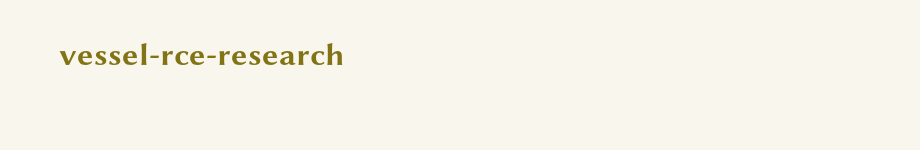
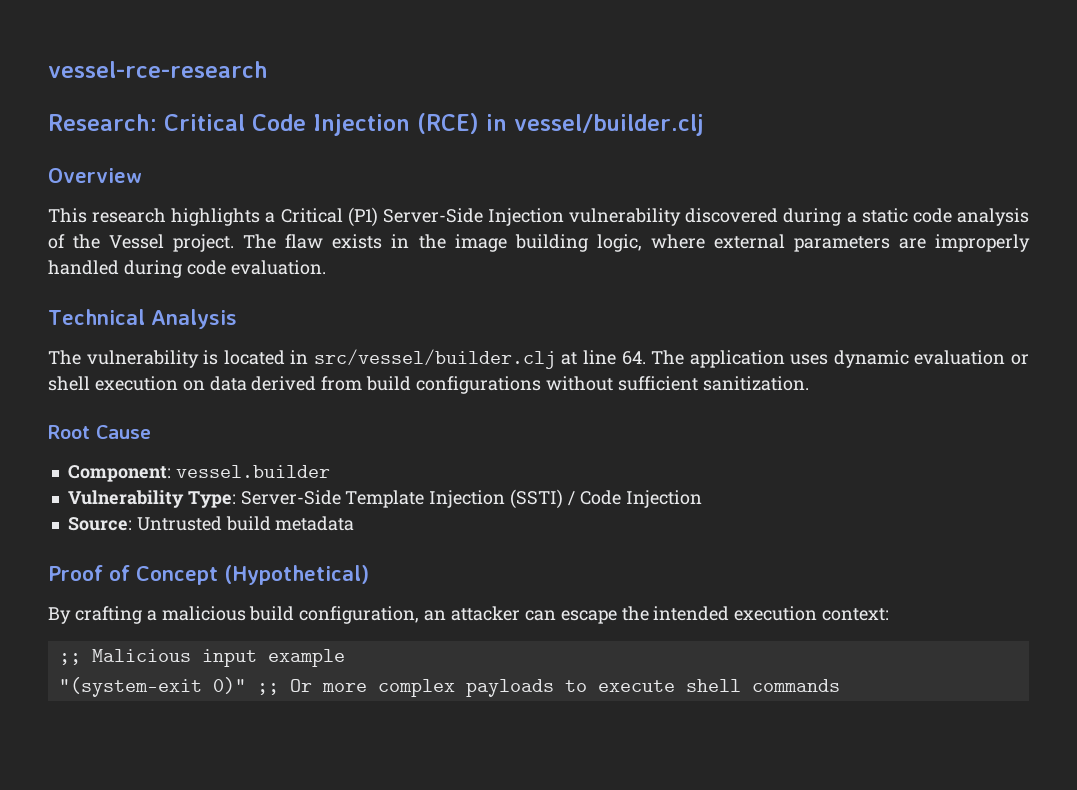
+ Research: Critical Code Injection (RCE) in vessel/builder.clj
+ Overview
+ This research highlights a Critical (P1) Server-Side Injection vulnerability discovered during a static code analysis of the Vessel project. The flaw exists in the image building logic, where external parameters are improperly handled during code evaluation.
+ Technical Analysis
+ The vulnerability is located in src/vessel/builder.clj at line 64. The application uses dynamic evaluation or shell execution on data derived from build configurations without sufficient sanitization.
+ Root Cause
+ Component: vessel.builder
+ Vulnerability Type: Server-Side Template Injection (SSTI) / Code Injection
+ Source: Untrusted build metadata
+ Proof of Concept (Hypothetical)
+ By crafting a malicious build configuration, an attacker can escape the intended execution context:
+ ;; Malicious input example
+ "(system-exit 0)" ;; Or more complex payloads to execute shell commands

